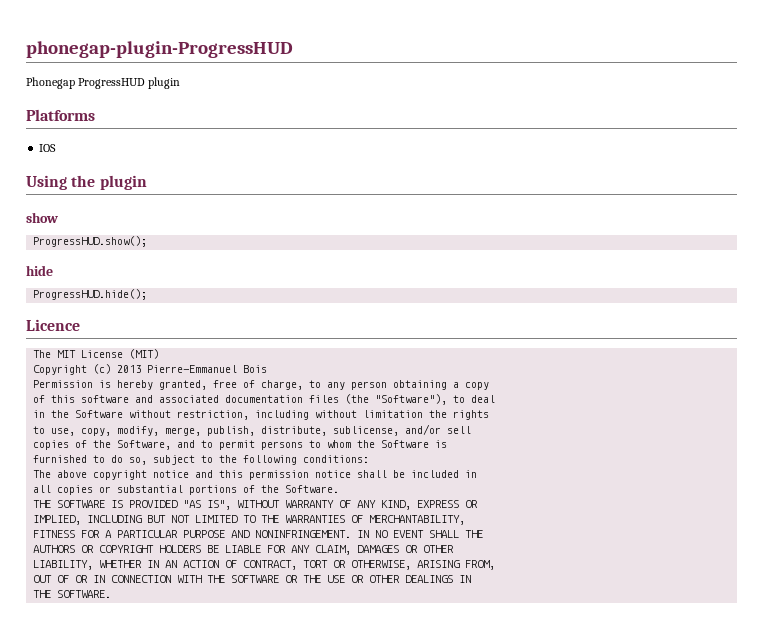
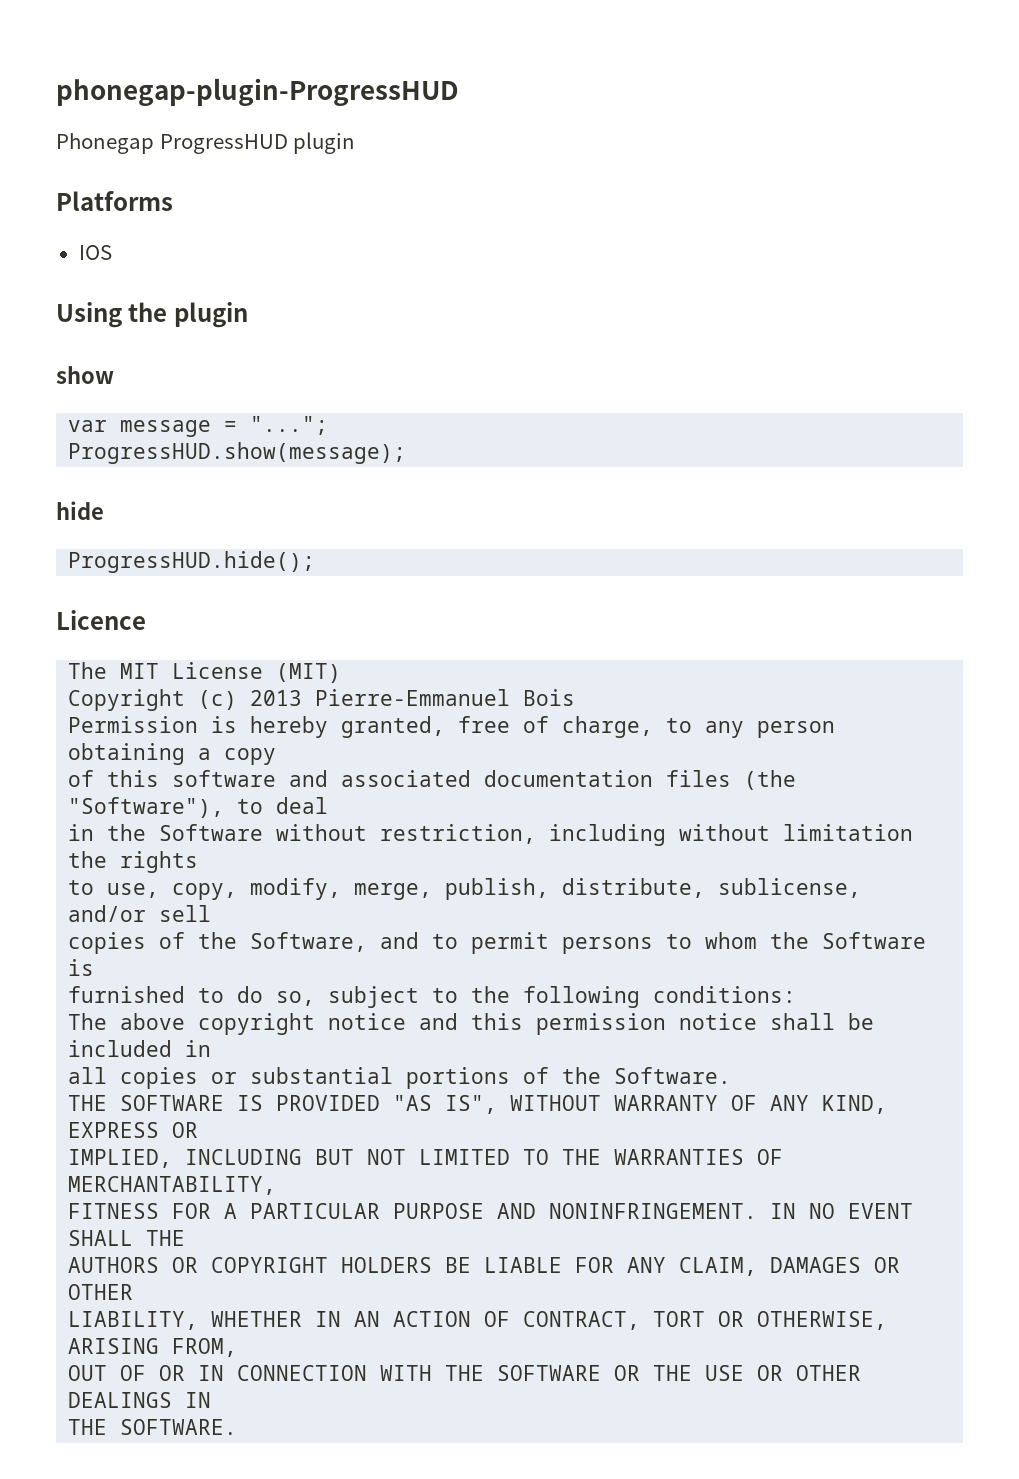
- ProgressHUD.show();
+ var message = "...";
+ ProgressHUD.show(message);

